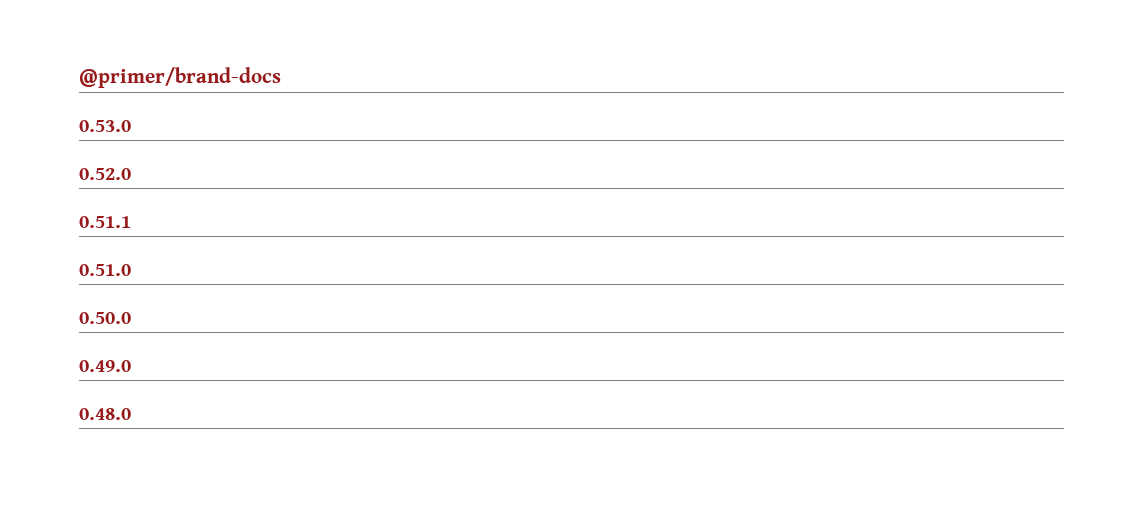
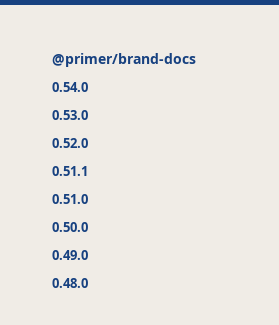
+ 0.54.0

